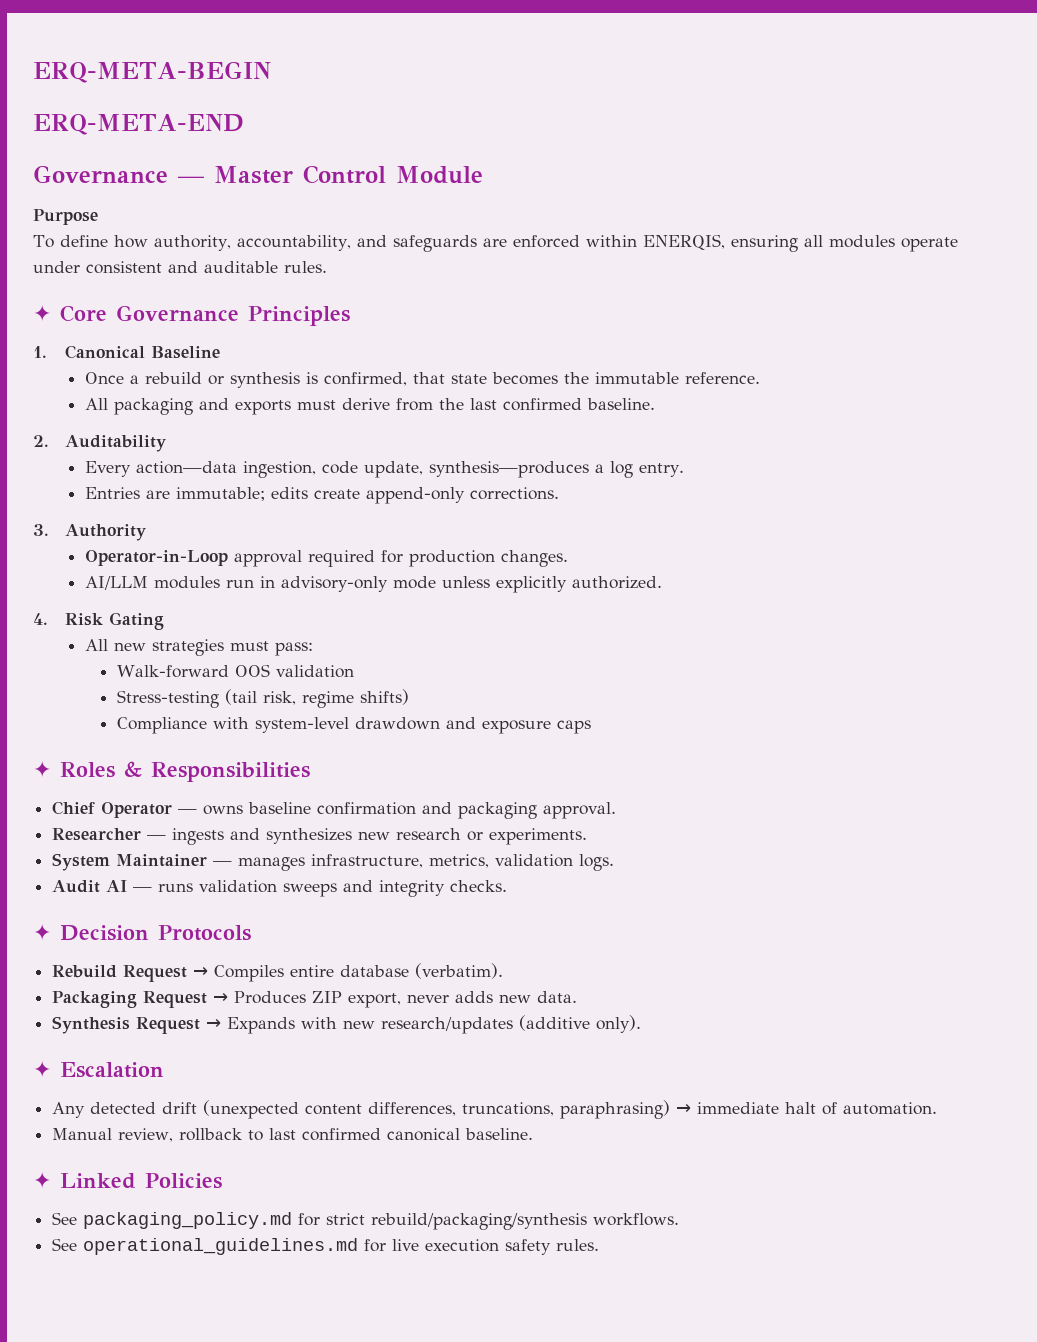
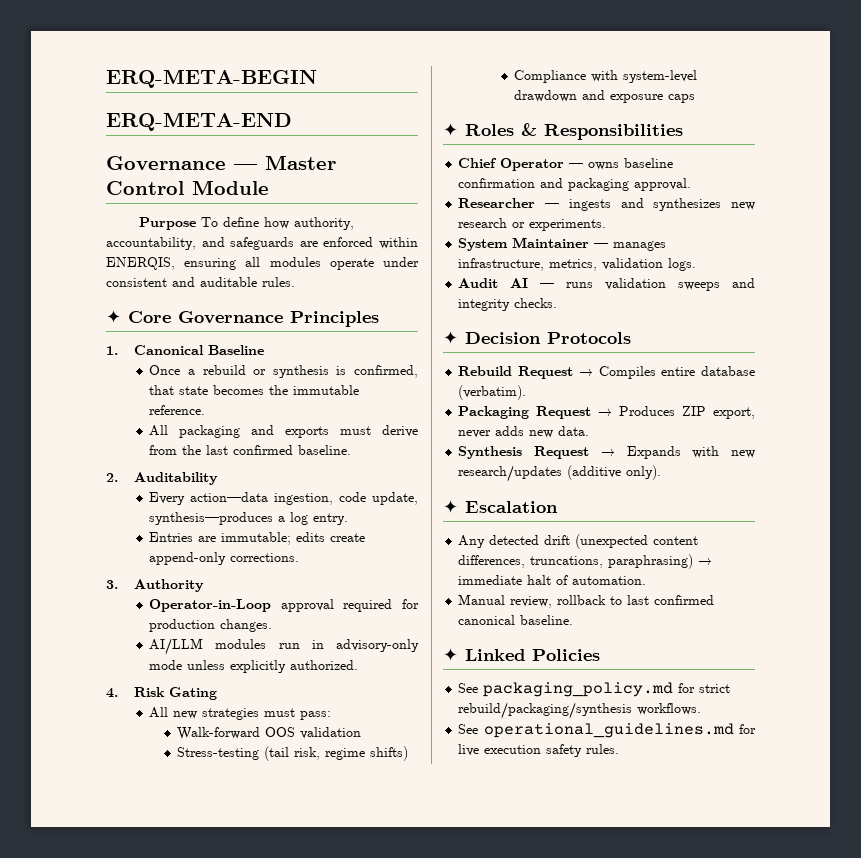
- Purpose
- To define how authority, accountability, and safeguards are enforced within ENERQIS, ensuring all modules operate under consistent and auditable rules.
+ Purpose To define how authority, accountability, and safeguards are enforced within ENERQIS, ensuring all modules operate under consistent and auditable rules.

